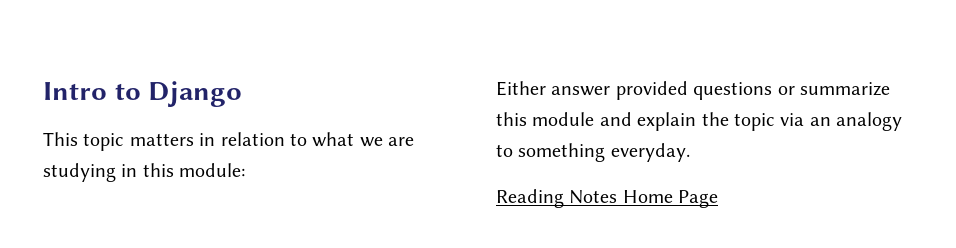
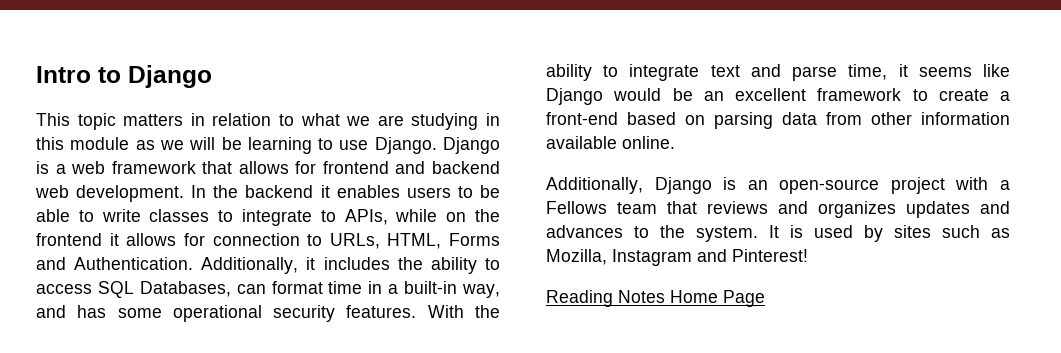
- This topic matters in relation to what we are studying in this module:
- Either answer provided questions or summarize this module and explain the topic via an analogy to something everyday.
+ This topic matters in relation to what we are studying in this module as we will be learning to use Django. Django is a web framework that allows for frontend and backend web development. In the backend it enables users to be able to write classes to integrate to APIs, while on the frontend it allows for connection to URLs, HTML, Forms and Authentication. Additionally, it includes the ability to access SQL Databases, can format time in a built-in way, and has some operational security features. With the ability to integrate text and parse time, it seems like Django would be an excellent framework to create a front-end based on parsing data from other information available online.
+ Additionally, Django is an open-source project with a Fellows team that reviews and organizes updates and advances to the system. It is used by sites such as Mozilla, Instagram and Pinterest!

